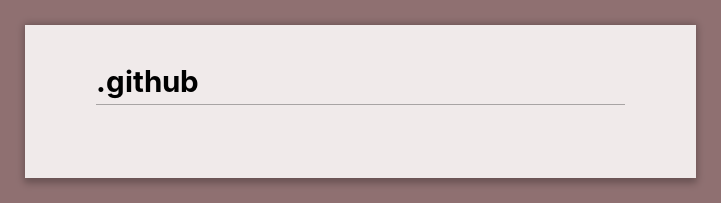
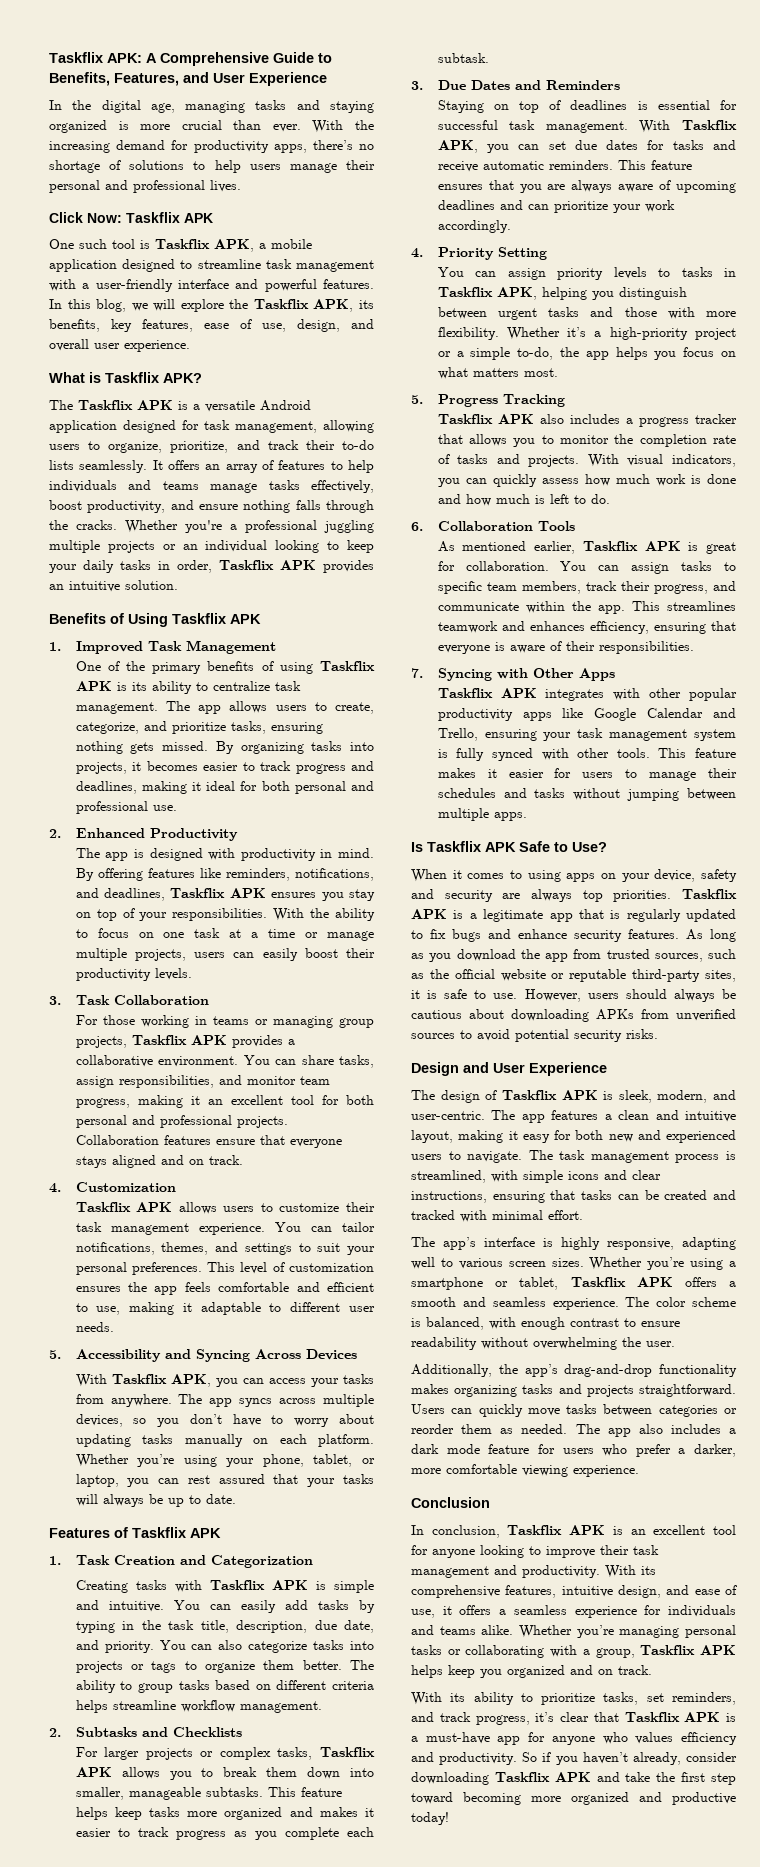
- .github
+ Taskflix APK: A Comprehensive Guide to Benefits, Features, and User Experience
+ In the digital age, managing tasks and staying organized is more crucial than ever. With the increasing demand for productivity apps, there’s no shortage of solutions to help users manage their personal and professional lives.
+ Click Now: Taskflix APK
+ One such tool is Taskflix APK, a mobile application designed to streamline task management with a user-friendly interface and powerful features. In this blog, we will explore the Taskflix APK, its benefits, key features, ease of use, design, and overall user experience.
+ What is Taskflix APK?
+ The Taskflix APK is a versatile Android application designed for task management, allowing users to organize, prioritize, and track their to-do lists seamlessly. It offers an array of features to help individuals and teams manage tasks effectively, boost productivity, and ensure nothing falls through the cracks. Whether you're a professional juggling multiple projects or an individual looking to keep your daily tasks in order, Taskflix APK provides an intuitive solution.
+ Benefits of Using Taskflix APK
+ 1. Improved Task Management
+ One of the primary benefits of using Taskflix APK is its ability to centralize task management. The app allows users to create, categorize, and prioritize tasks, ensuring nothing gets missed. By organizing tasks into projects, it becomes easier to track progress and deadlines, making it ideal for both personal and professional use.
+ 2. Enhanced Productivity
+ The app is designed with productivity in mind. By offering features like reminders, notifications, and deadlines, Taskflix APK ensures you stay on top of your responsibilities. With the ability to focus on one task at a time or manage multiple projects, users can easily boost their productivity levels.
+ 3. Task Collaboration
+ For those working in teams or managing group projects, Taskflix APK provides a collaborative environment. You can share tasks, assign responsibilities, and monitor team progress, making it an excellent tool for both personal and professional projects. Collaboration features ensure that everyone stays aligned and on track.
+ 4. Customization
+ Taskflix APK allows users to customize their task management experience. You can tailor notifications, themes, and settings to suit your personal preferences. This level of customization ensures the app feels comfortable and efficient to use, making it adaptable to different user needs.
+ 5. Accessibility and Syncing Across Devices
+ With Taskflix APK, you can access your tasks from anywhere. The app syncs across multiple devices, so you don’t have to worry about updating tasks manually on each platform. Whether you’re using your phone, tablet, or laptop, you can rest assured that your tasks will always be up to date.
+ Features of Taskflix APK
+ 1. Task Creation and Categorization
+ Creating tasks with Taskflix APK is simple and intuitive. You can easily add tasks by typing in the task title, description, due date, and priority. You can also categorize tasks into projects or tags to organize them better. The ability to group tasks based on different criteria helps streamline workflow management.
+ 2. Subtasks and Checklists
+ For larger projects or complex tasks, Taskflix APK allows you to break them down into smaller, manageable subtasks. This feature helps keep tasks more organized and makes it easier to track progress as you complete each subtask.
+ 3. Due Dates and Reminders
+ Staying on top of deadlines is essential for successful task management. With Taskflix APK, you can set due dates for tasks and receive automatic reminders. This feature ensures that you are always aware of upcoming deadlines and can prioritize your work accordingly.
+ 4. Priority Setting
+ You can assign priority levels to tasks in Taskflix APK, helping you distinguish between urgent tasks and those with more flexibility. Whether it’s a high-priority project or a simple to-do, the app helps you focus on what matters most.
+ 5. Progress Tracking
+ Taskflix APK also includes a progress tracker that allows you to monitor the completion rate of tasks and projects. With visual indicators, you can quickly assess how much work is done and how much is left to do.
+ 6. Collaboration Tools
+ As mentioned earlier, Taskflix APK is great for collaboration. You can assign tasks to specific team members, track their progress, and communicate within the app. This streamlines teamwork and enhances efficiency, ensuring that everyone is aware of their responsibilities.
+ 7. Syncing with Other Apps
+ Taskflix APK integrates with other popular productivity apps like Google Calendar and Trello, ensuring your task management system is fully synced with other tools. This feature makes it easier for users to manage their schedules and tasks without jumping between multiple apps.
+ Is Taskflix APK Safe to Use?
+ When it comes to using apps on your device, safety and security are always top priorities. Taskflix APK is a legitimate app that is regularly updated to fix bugs and enhance security features. As long as you download the app from trusted sources, such as the official website or reputable third-party sites, it is safe to use. However, users should always be cautious about downloading APKs from unverified sources to avoid potential security risks.
+ Design and User Experience
+ The design of Taskflix APK is sleek, modern, and user-centric. The app features a clean and intuitive layout, making it easy for both new and experienced users to navigate. The task management process is streamlined, with simple icons and clear instructions, ensuring that tasks can be created and tracked with minimal effort.
+ The app’s interface is highly responsive, adapting well to various screen sizes. Whether you’re using a smartphone or tablet, Taskflix APK offers a smooth and seamless experience. The color scheme is balanced, with enough contrast to ensure readability without overwhelming the user.
+ Additionally, the app’s drag-and-drop functionality makes organizing tasks and projects straightforward. Users can quickly move tasks between categories or reorder them as needed. The app also includes a dark mode feature for users who prefer a darker, more comfortable viewing experience.
+ Conclusion
+ In conclusion, Taskflix APK is an excellent tool for anyone looking to improve their task management and productivity. With its comprehensive features, intuitive design, and ease of use, it offers a seamless experience for individuals and teams alike. Whether you’re managing personal tasks or collaborating with a group, Taskflix APK helps keep you organized and on track.
+ With its ability to prioritize tasks, set reminders, and track progress, it’s clear that Taskflix APK is a must-have app for anyone who values efficiency and productivity. So if you haven’t already, consider downloading Taskflix APK and take the first step toward becoming more organized and productive today!

